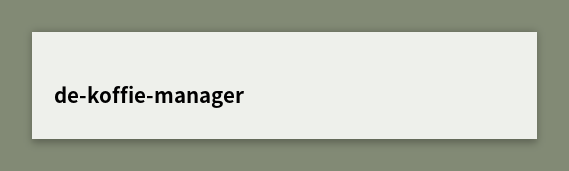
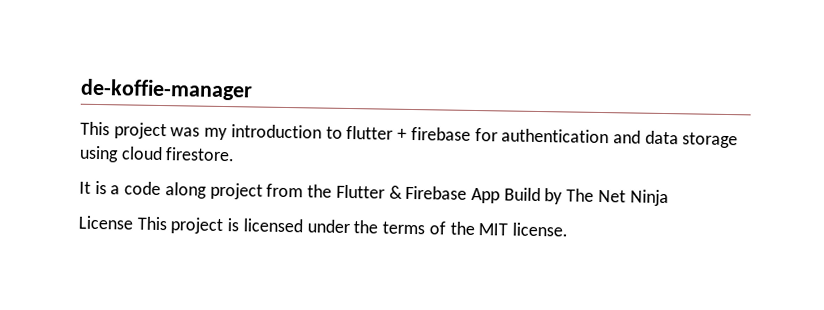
+ This project was my introduction to flutter + firebase for authentication and data storage using cloud firestore.
+ It is a code along project from the Flutter & Firebase App Build by The Net Ninja
+ License This project is licensed under the terms of the MIT license.

